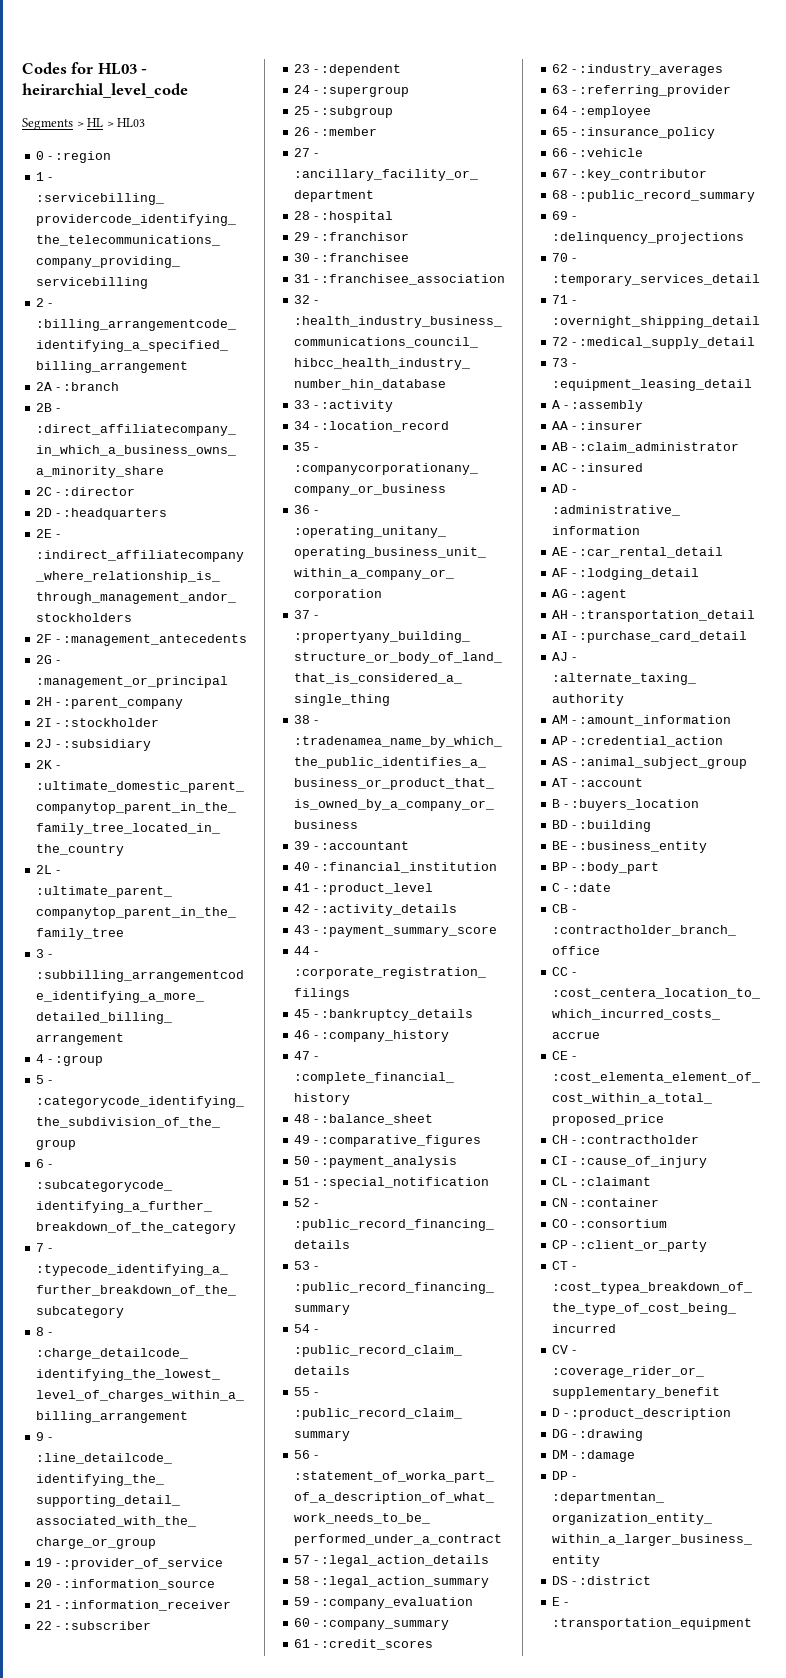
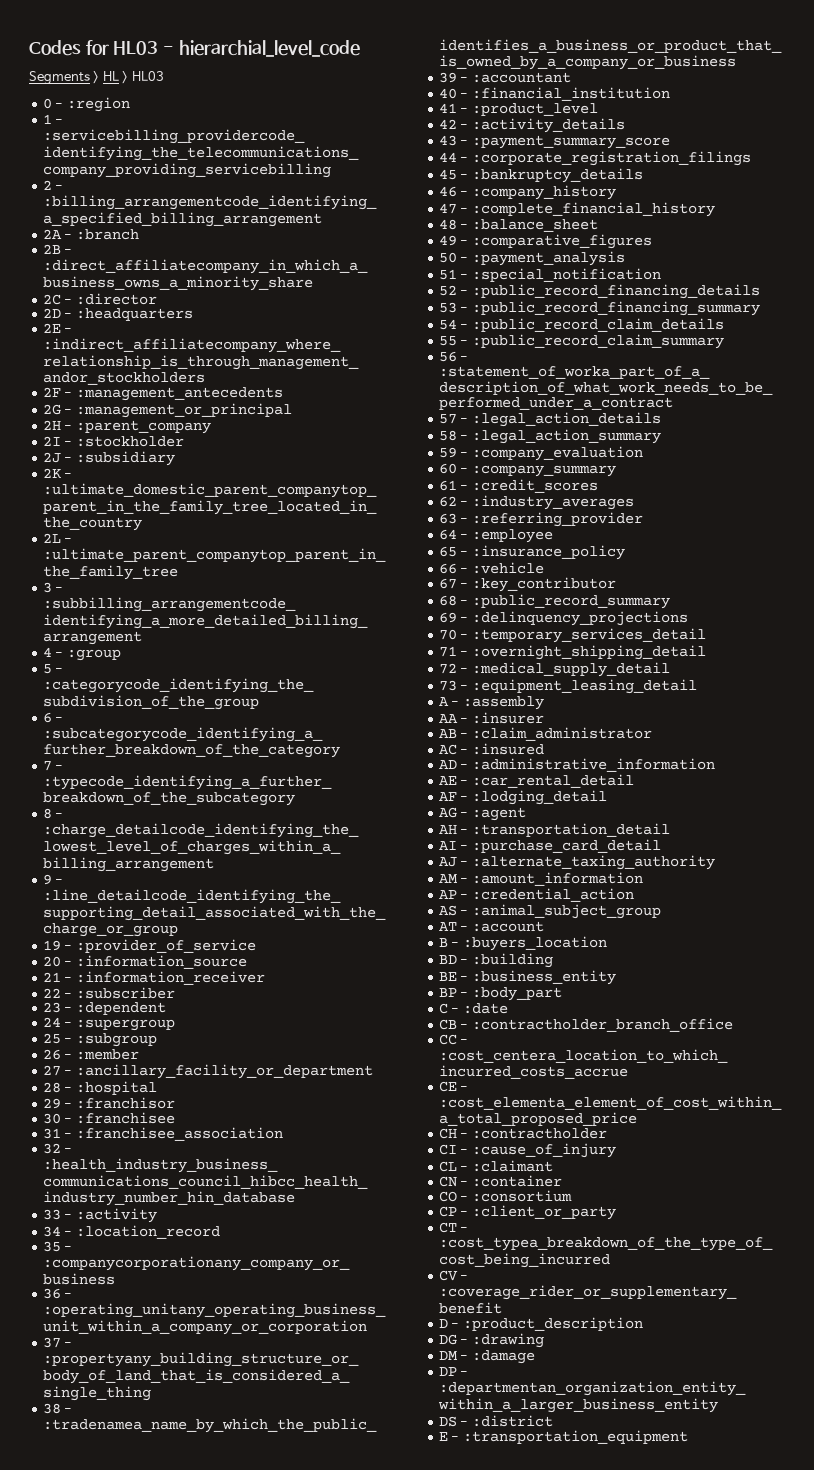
- Codes for HL03 - heirarchial_level_code
+ Codes for HL03 - hierarchial_level_code

